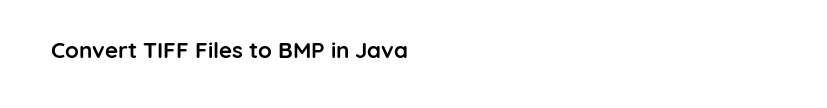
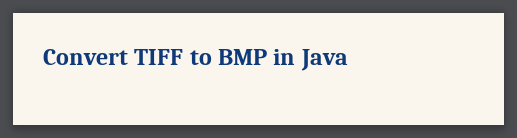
- Convert TIFF Files to BMP in Java
+ Convert TIFF to BMP in Java

